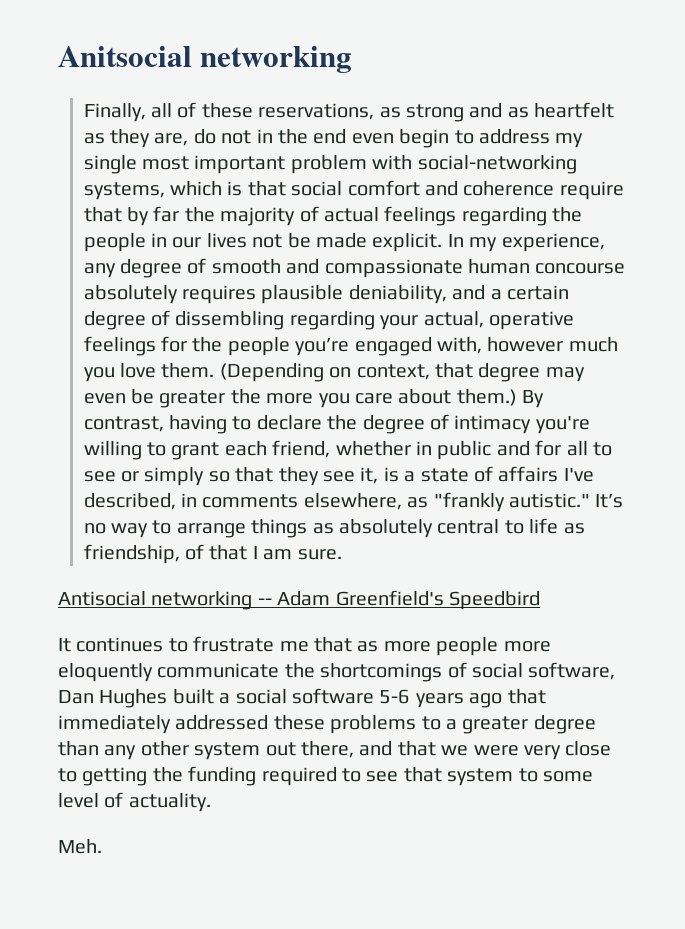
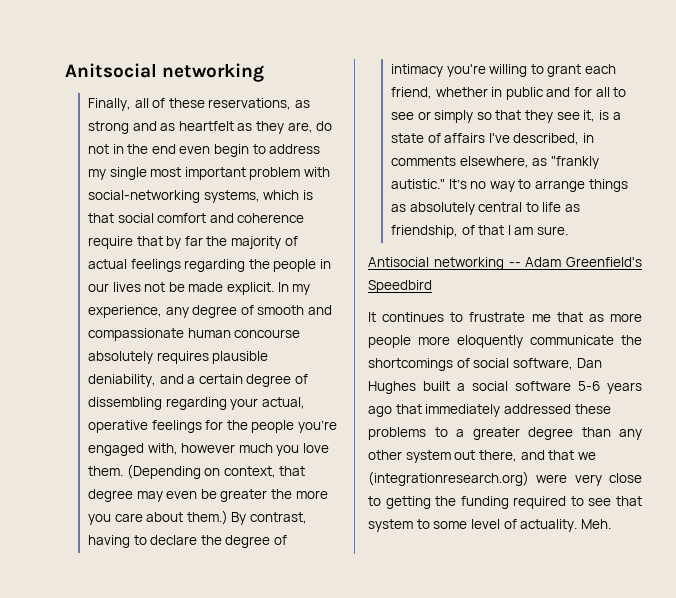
- It continues to frustrate me that as more people more eloquently communicate the shortcomings of social software, Dan Hughes built a social software 5-6 years ago that immediately addressed these problems to a greater degree than any other system out there, and that we were very close to getting the funding required to see that system to some level of actuality.
- Meh.
+ It continues to frustrate me that as more people more eloquently communicate the shortcomings of social software, Dan Hughes built a social software 5-6 years ago that immediately addressed these problems to a greater degree than any other system out there, and that we (integrationresearch.org) were very close to getting the funding required to see that system to some level of actuality. Meh.

